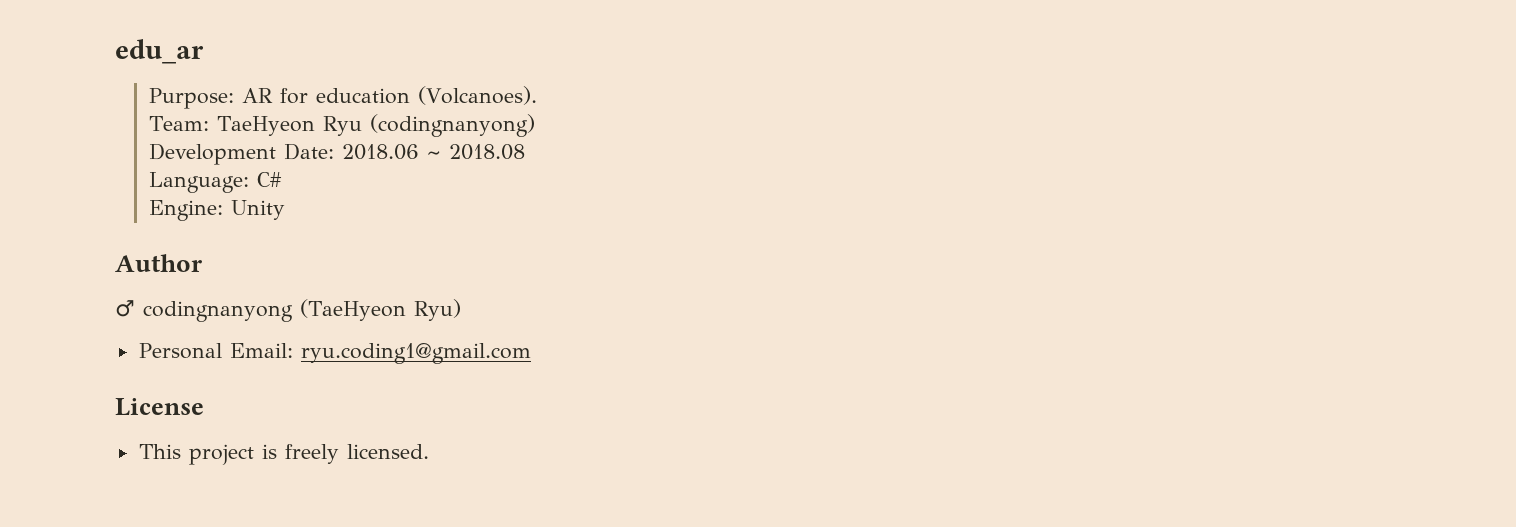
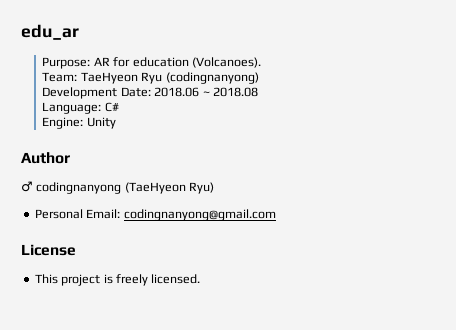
- Personal Email: ryu.coding1@gmail.com
+ Personal Email: codingnanyong@gmail.com

